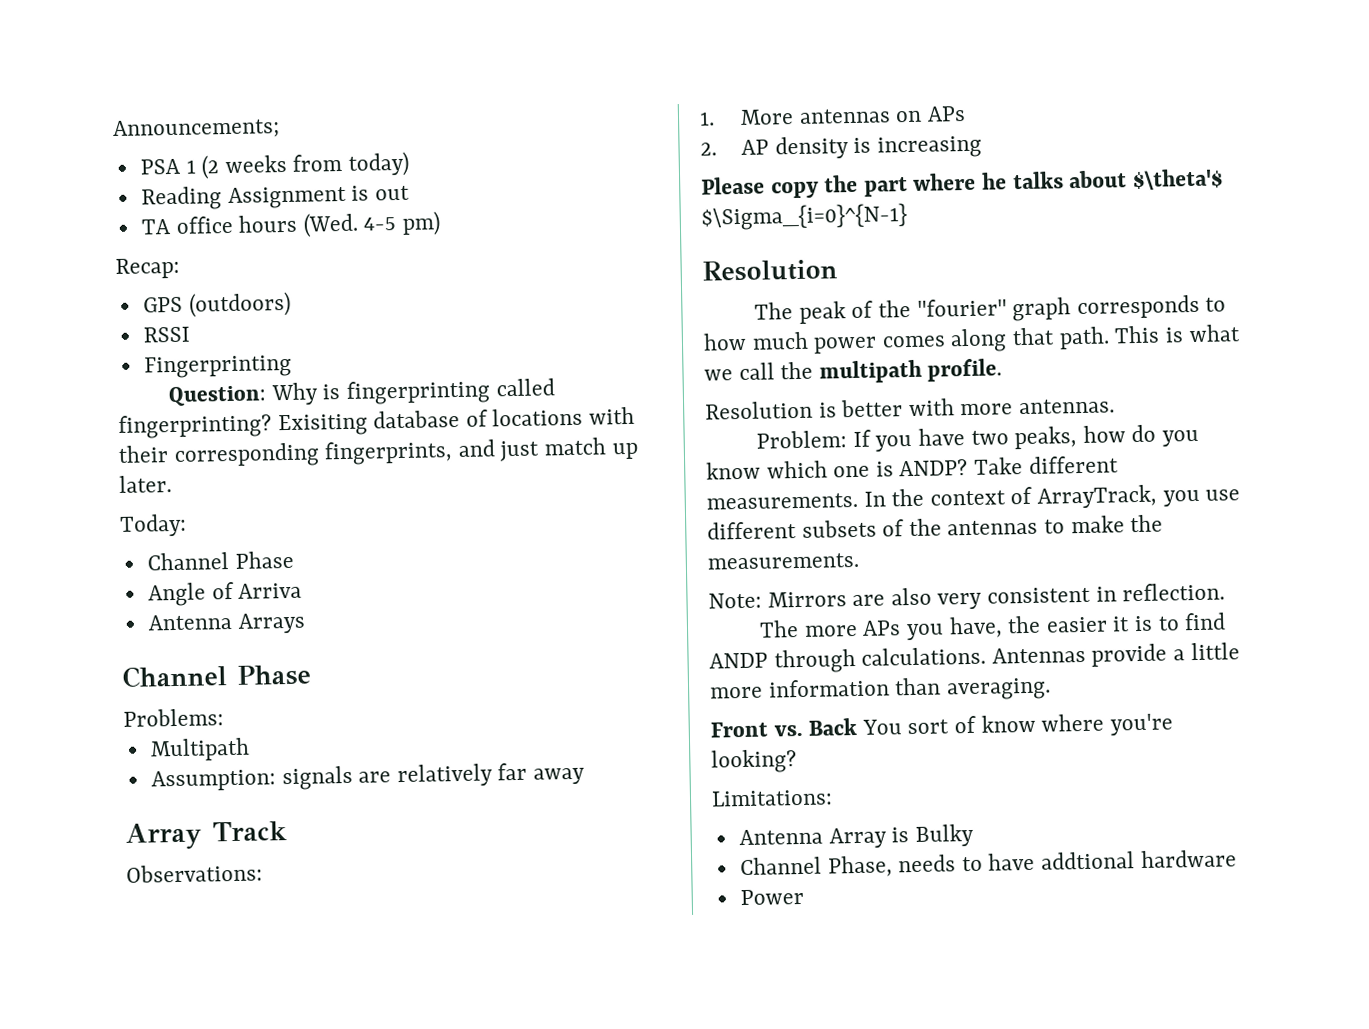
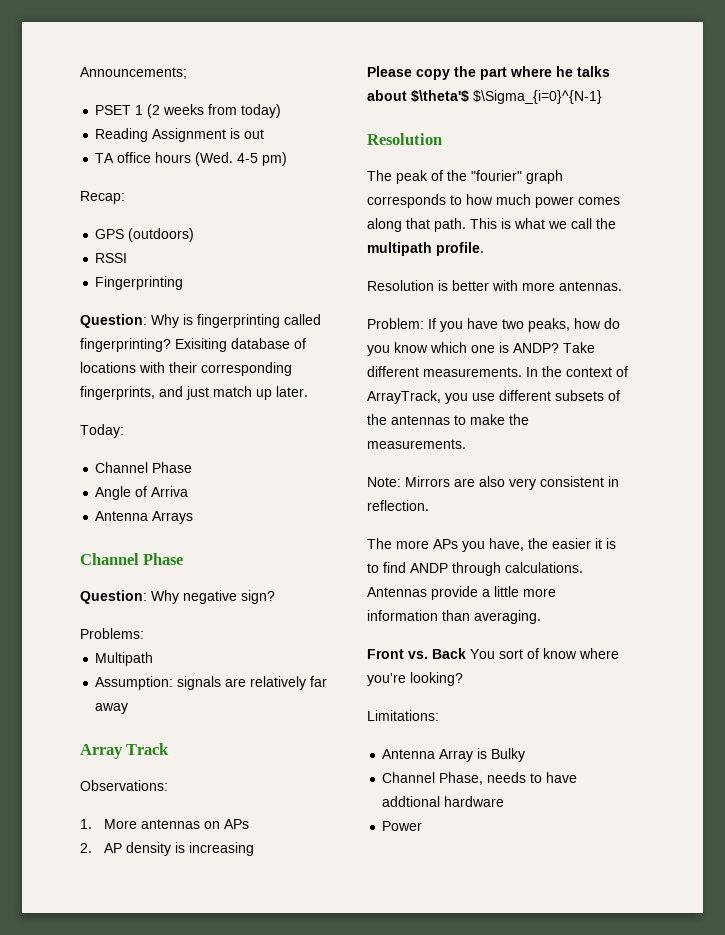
- PSA 1 (2 weeks from today)
+ PSET 1 (2 weeks from today)
+ Question: Why negative sign?

